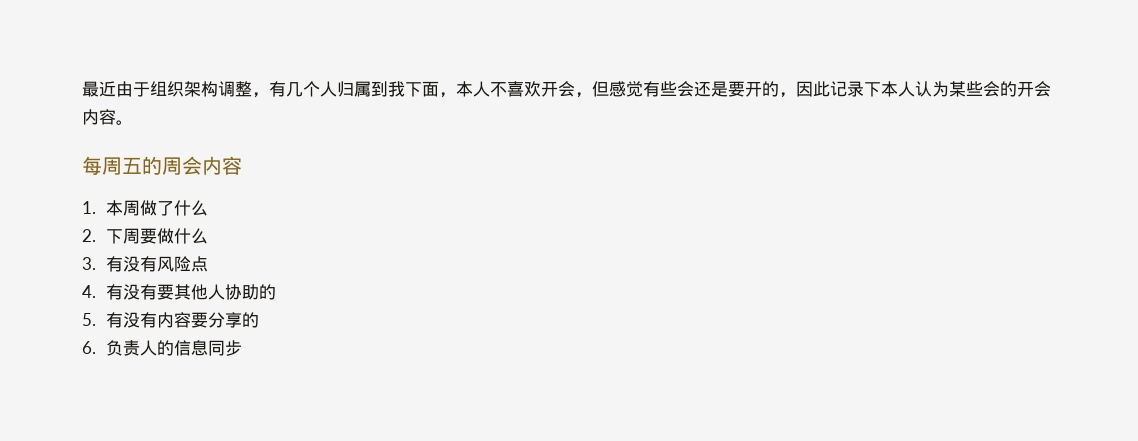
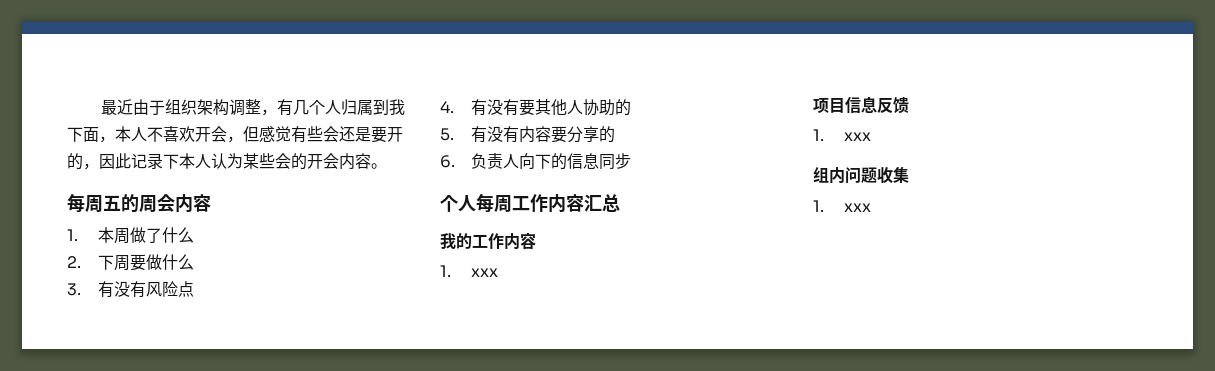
- 6.负责人的信息同步
+ 6.负责人向下的信息同步
+ 个人每周工作内容汇总
+ 我的工作内容
+ 1. xxx
+ 项目信息反馈
+ 1. xxx
+ 组内问题收集
+ 1. xxx

